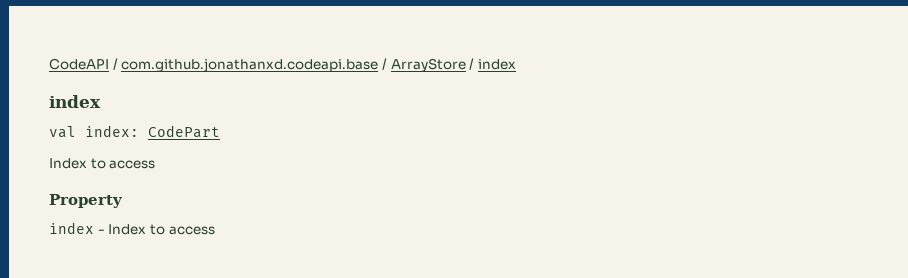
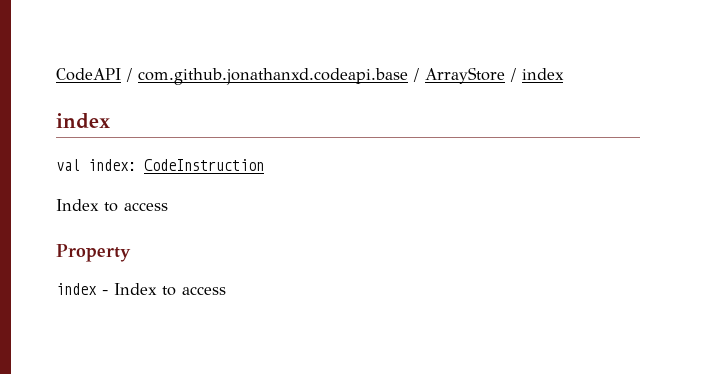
- val index: CodePart
+ val index: CodeInstruction

